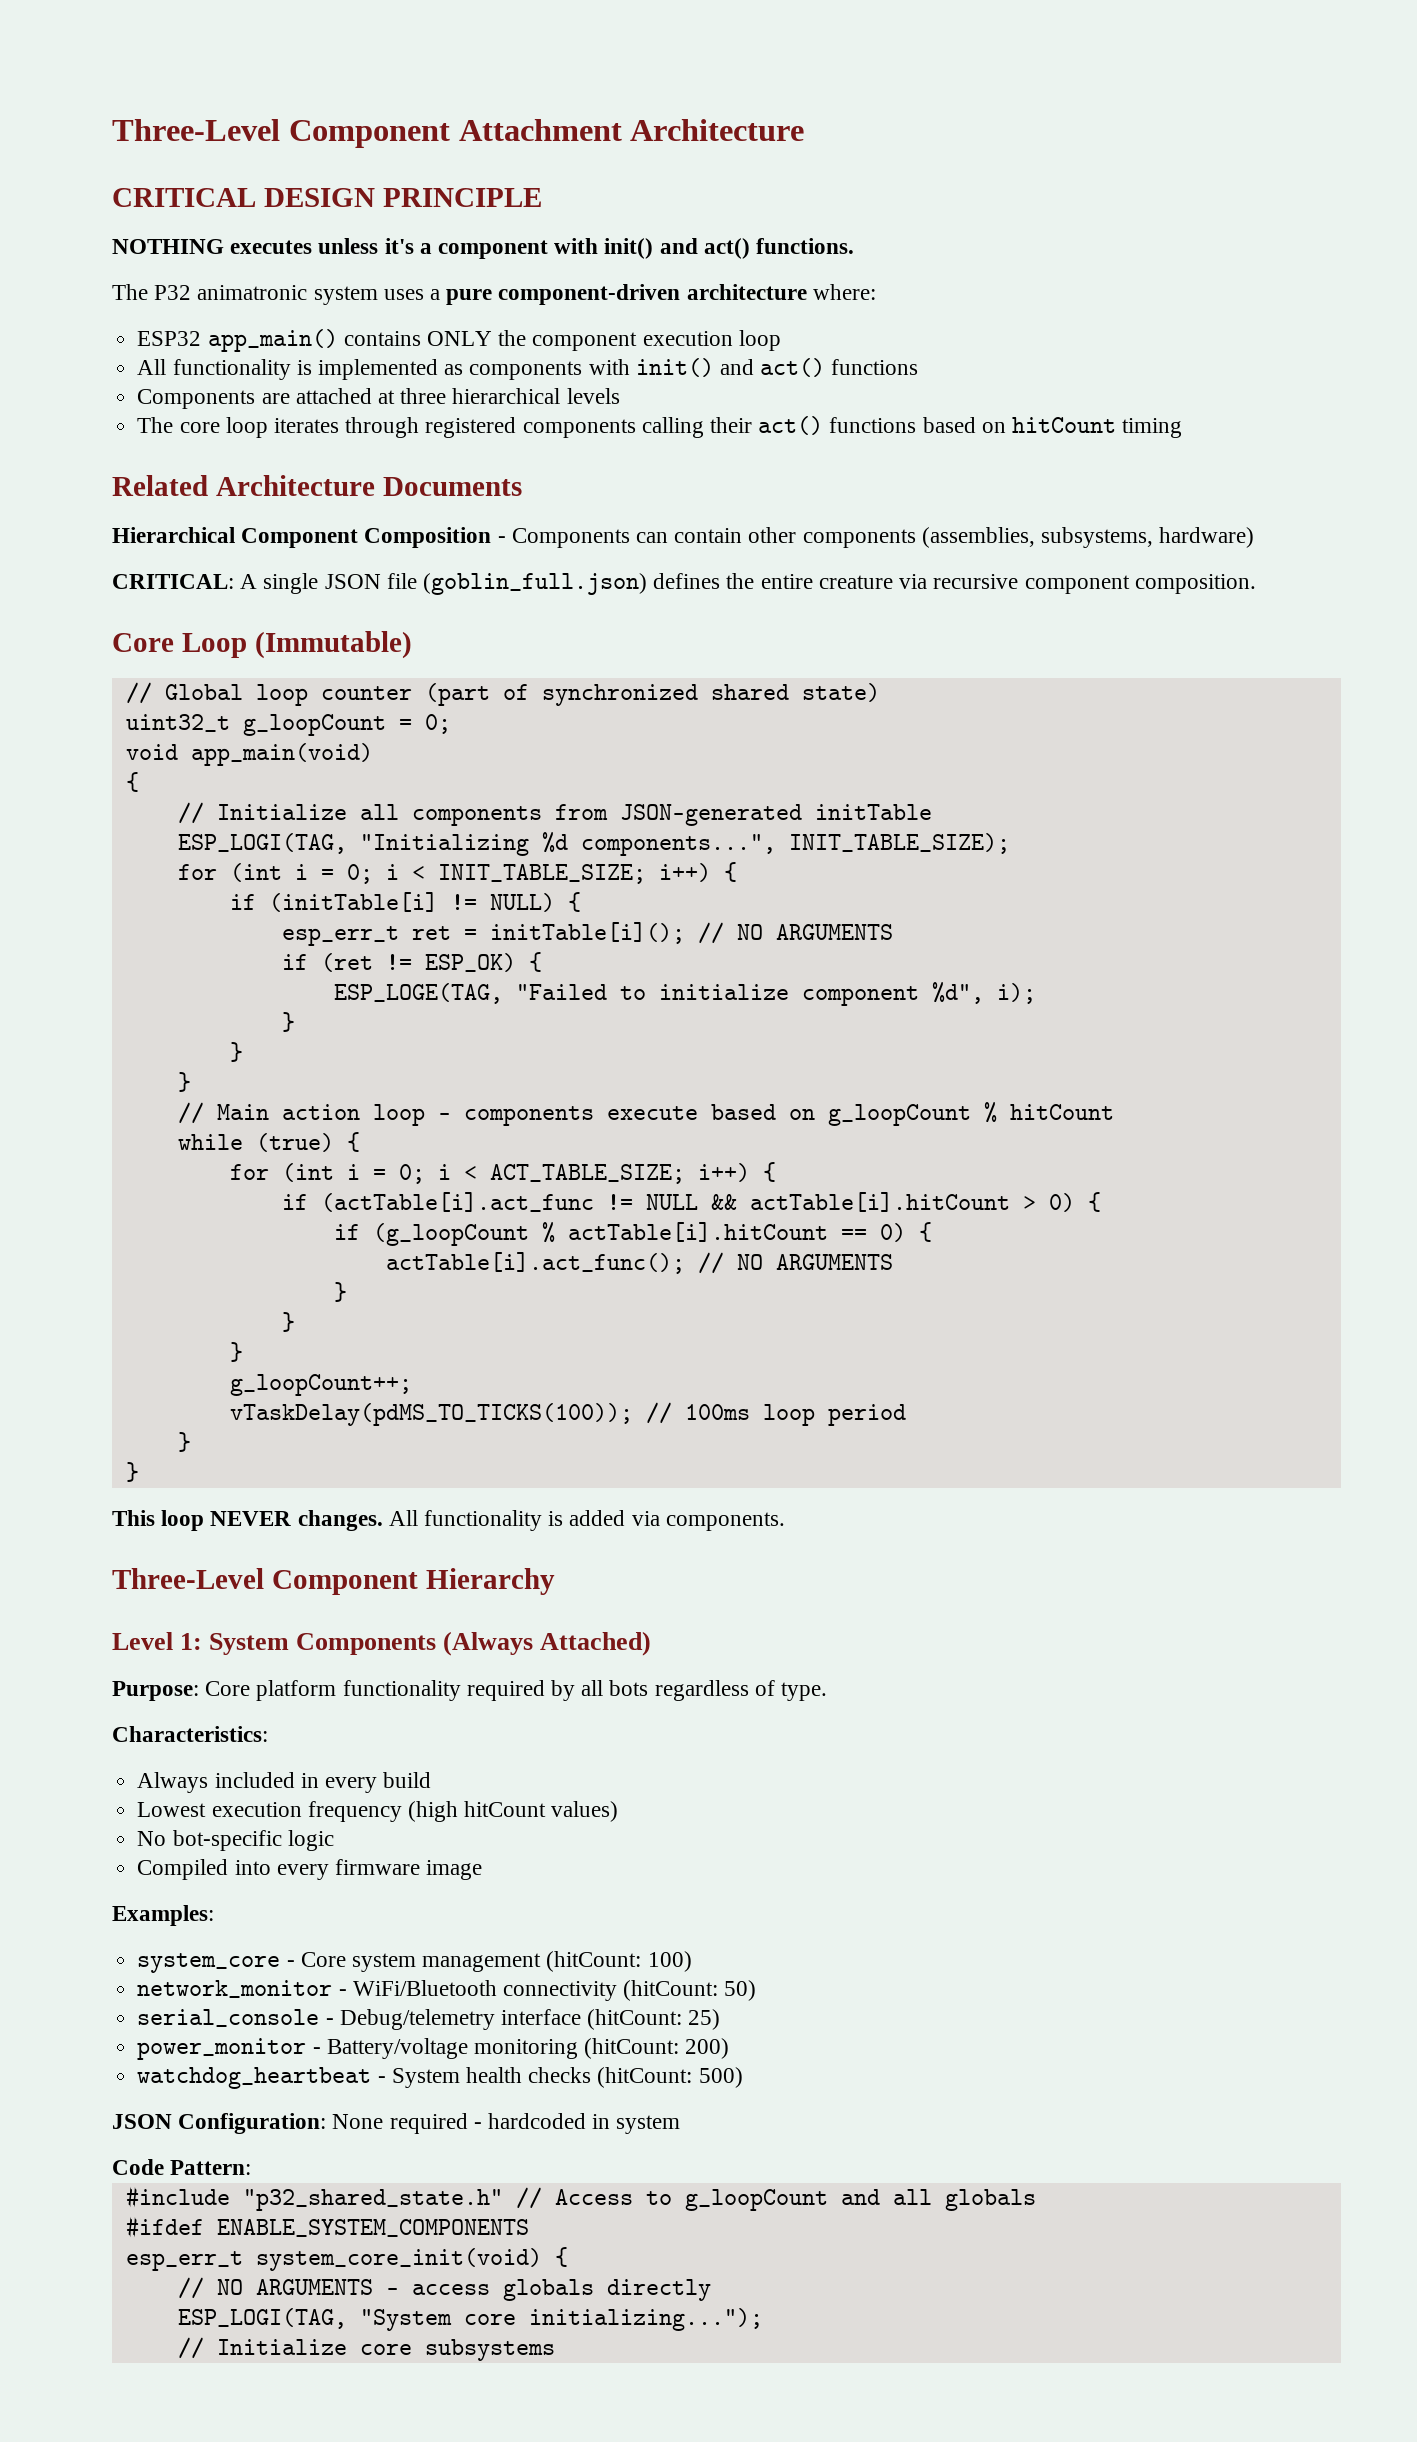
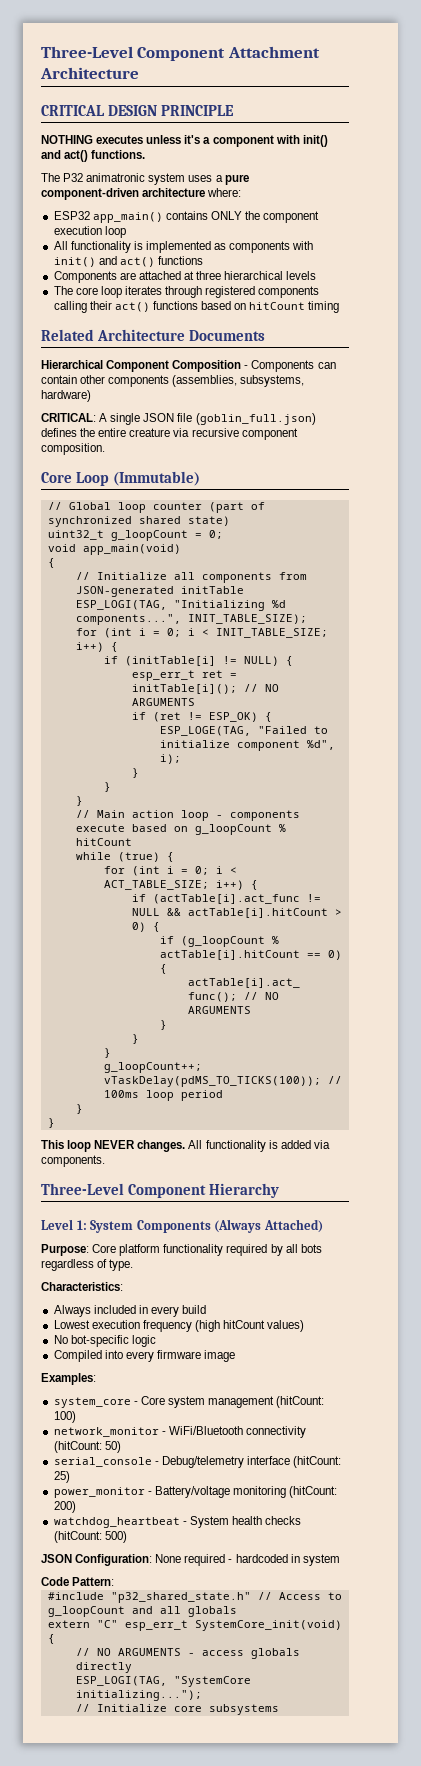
- #ifdef ENABLE_SYSTEM_COMPONENTS
- esp_err_t system_core_init(void) {
+ extern "C" esp_err_t SystemCore_init(void) {
- ESP_LOGI(TAG, "System core initializing...");
+ ESP_LOGI(TAG, "SystemCore initializing...");

